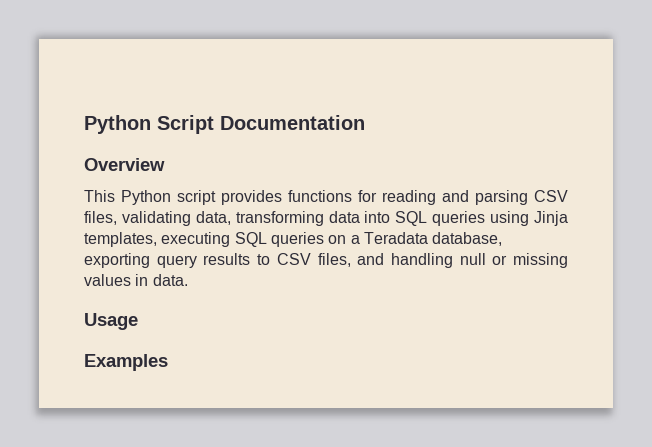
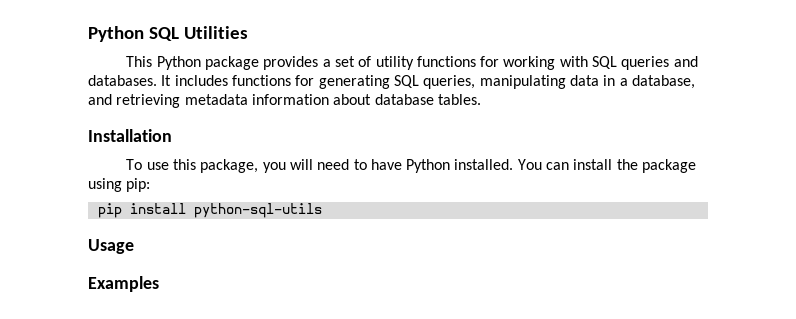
- Python Script Documentation
- Overview
+ Python SQL Utilities
- This Python script provides functions for reading and parsing CSV files, validating data, transforming data into SQL queries using Jinja templates, executing SQL queries on a Teradata database, exporting query results to CSV files, and handling null or missing values in data.
+ This Python package provides a set of utility functions for working with SQL queries and databases. It includes functions for generating SQL queries, manipulating data in a database, and retrieving metadata information about database tables.
+ Installation
+ To use this package, you will need to have Python installed. You can install the package using pip:
+ pip install python-sql-utils

